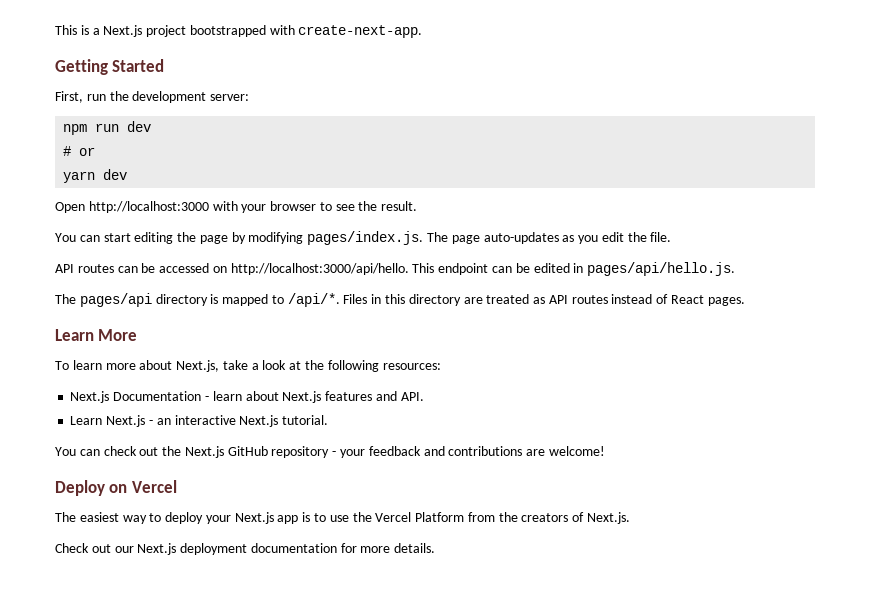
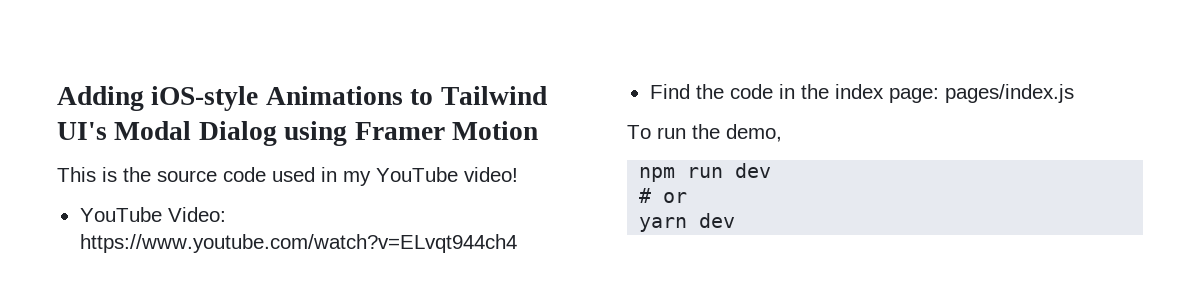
- This is a Next.js project bootstrapped with create-next-app.
- Getting Started
- First, run the development server:
+ Adding iOS-style Animations to Tailwind UI's Modal Dialog using Framer Motion
+ This is the source code used in my YouTube video!
+ YouTube Video: https://www.youtube.com/watch?v=ELvqt944ch4
+ Find the code in the index page: pages/index.js
+ To run the demo,
- Open http://localhost:3000 with your browser to see the result.
- You can start editing the page by modifying pages/index.js. The page auto-updates as you edit the file.
- API routes can be accessed on http://localhost:3000/api/hello. This endpoint can be edited in pages/api/hello.js.
- The pages/api directory is mapped to /api/*. Files in this directory are treated as API routes instead of React pages.
- Learn More
- To learn more about Next.js, take a look at the following resources:
- Next.js Documentation - learn about Next.js features and API.
- Learn Next.js - an interactive Next.js tutorial.
- You can check out the Next.js GitHub repository - your feedback and contributions are welcome!
- Deploy on Vercel
- The easiest way to deploy your Next.js app is to use the Vercel Platform from the creators of Next.js.
- Check out our Next.js deployment documentation for more details.

